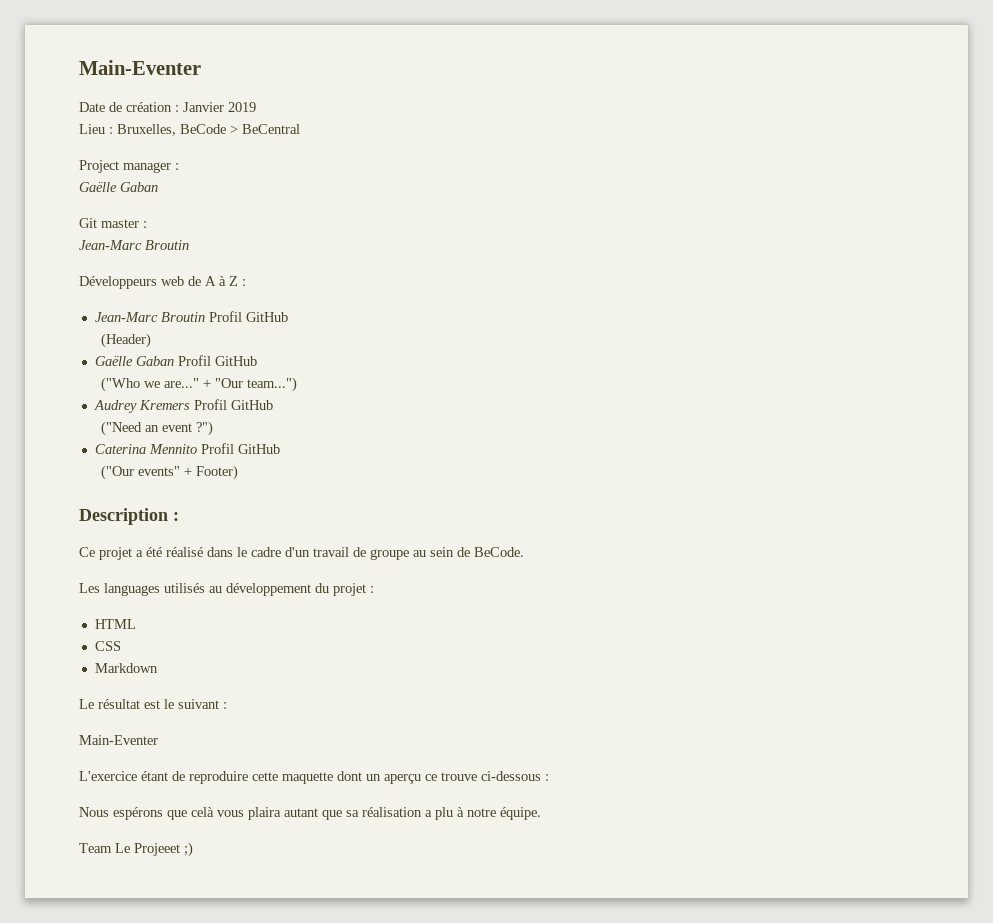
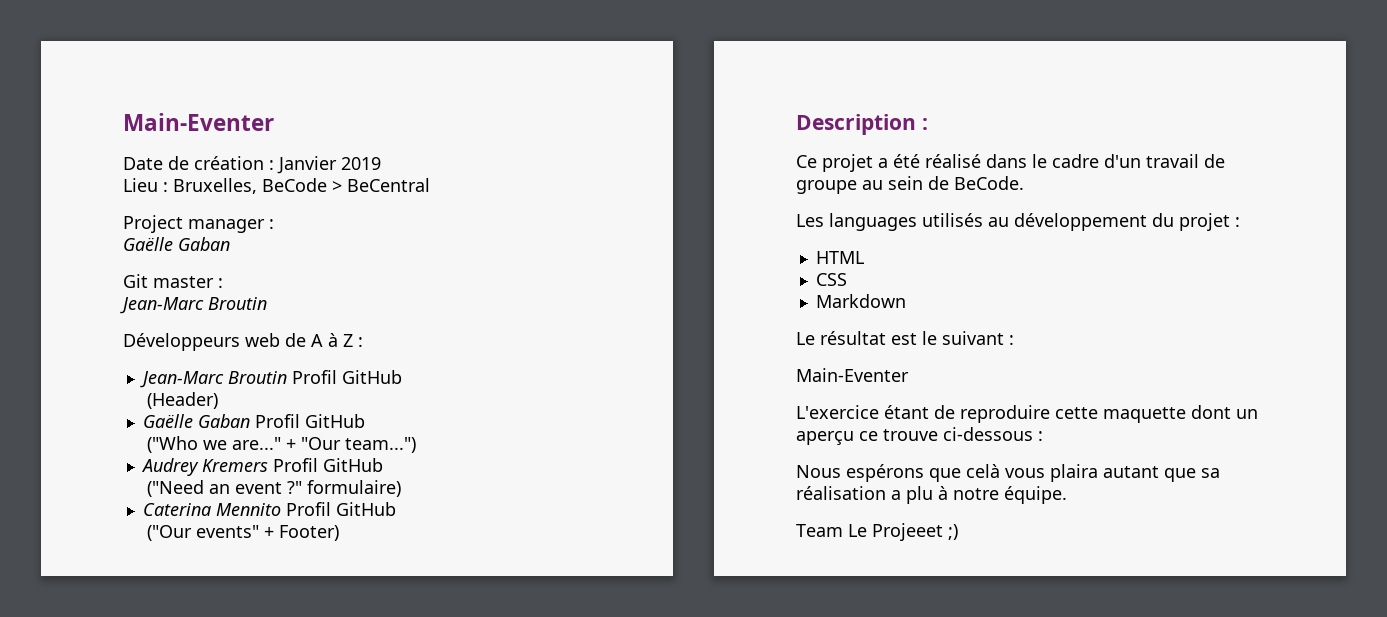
- ("Need an event ?")
+ ("Need an event ?" formulaire)

